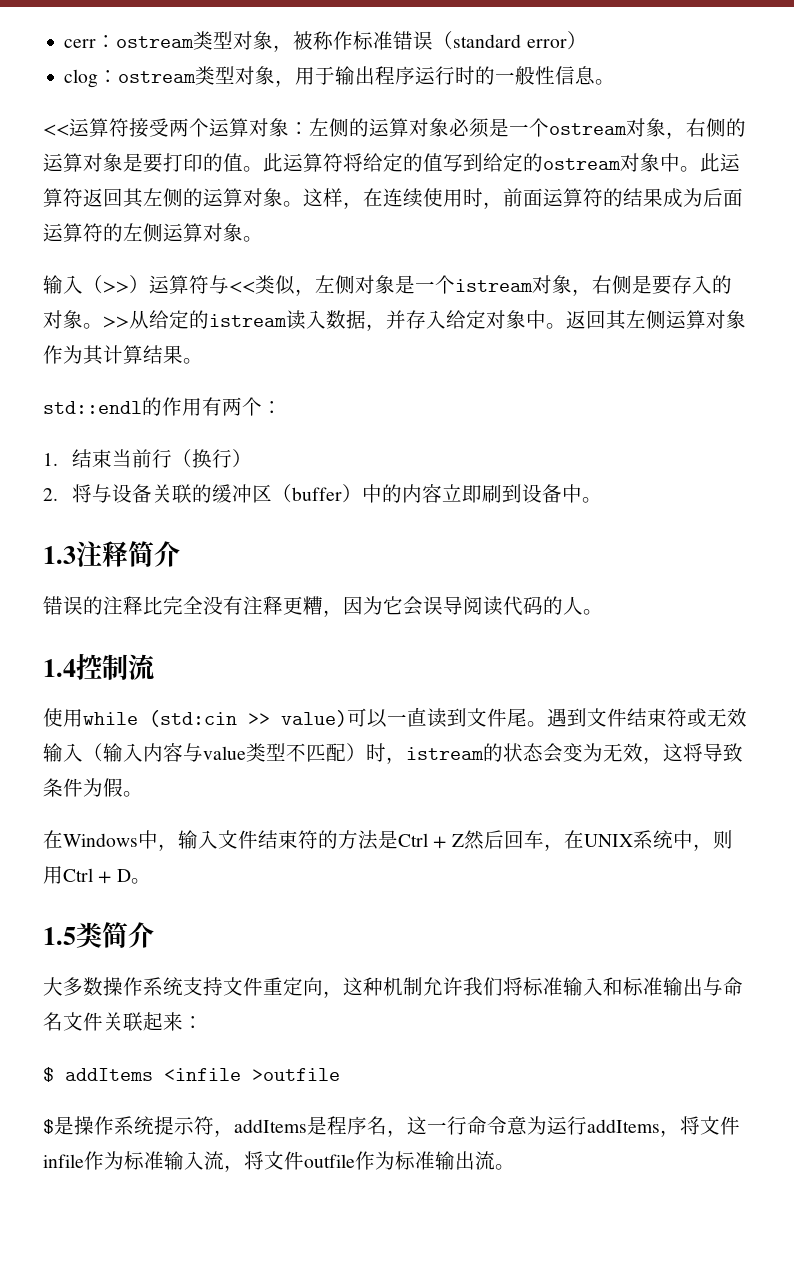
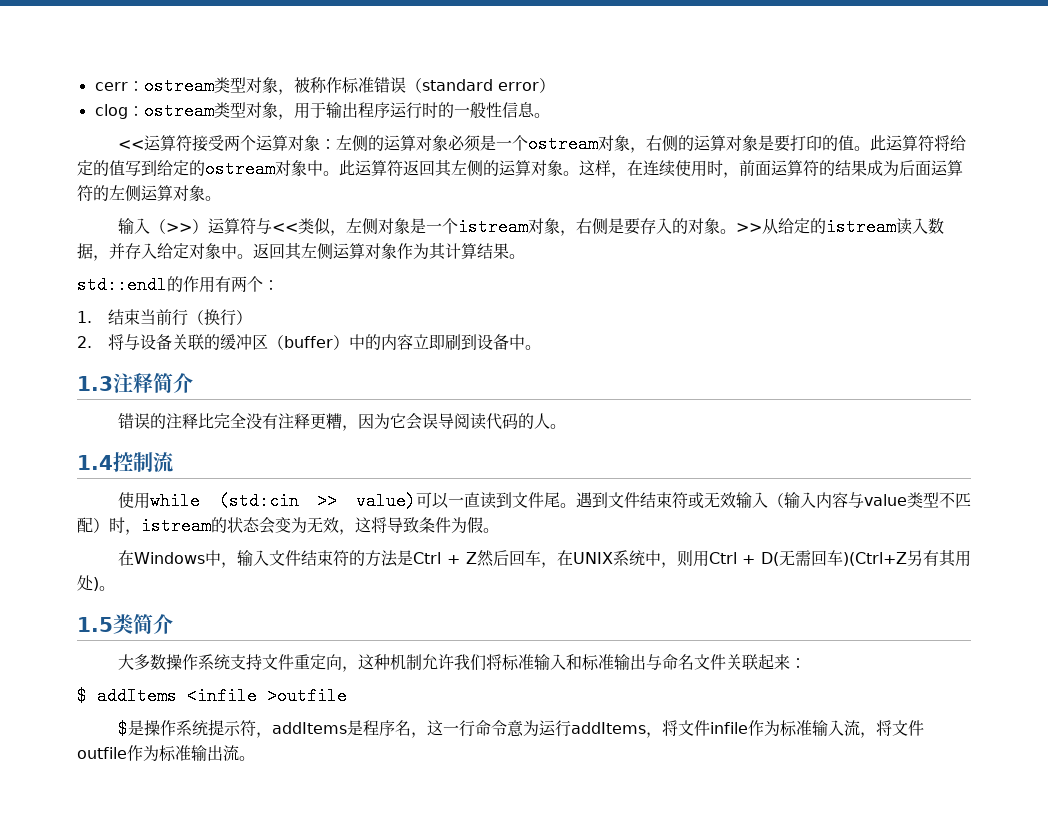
- 在Windows中，输入文件结束符的方法是Ctrl + Z然后回车，在UNIX系统中，则用Ctrl + D。
+ 在Windows中，输入文件结束符的方法是Ctrl + Z然后回车，在UNIX系统中，则用Ctrl + D(无需回车)(Ctrl+Z另有其用处)。

